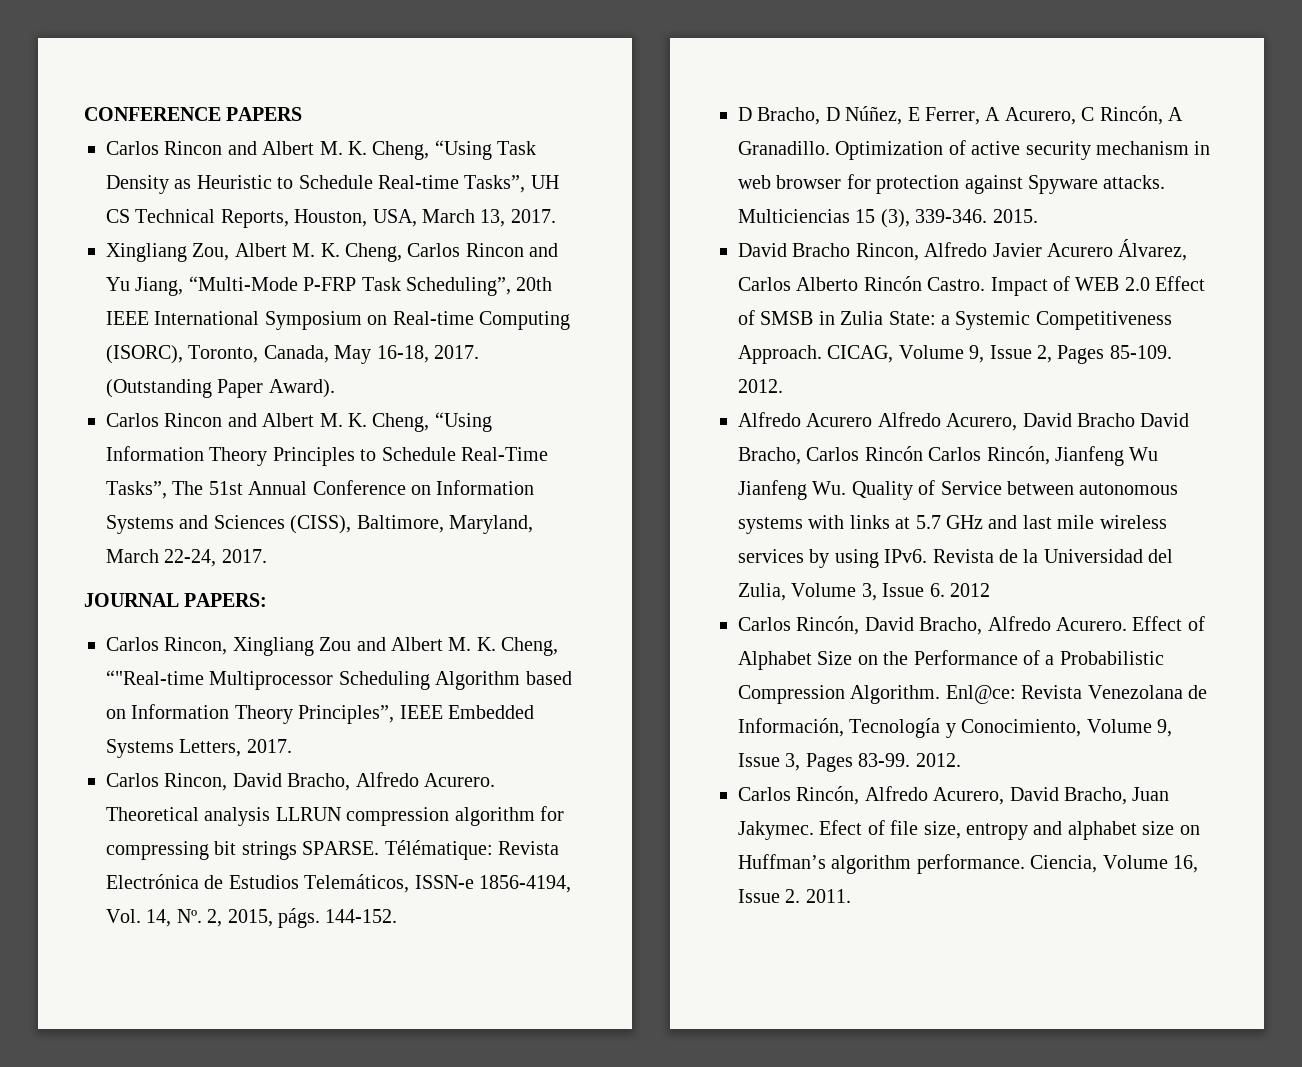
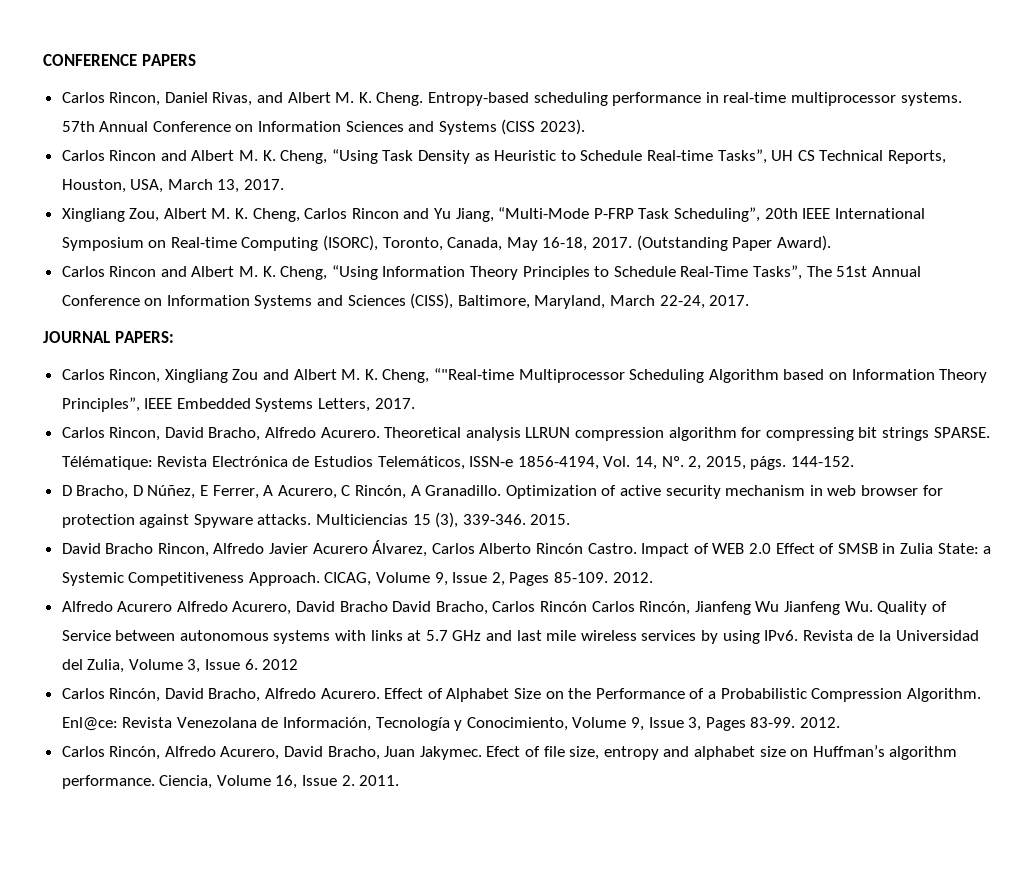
+ Carlos Rincon, Daniel Rivas, and Albert M. K. Cheng. Entropy-based scheduling performance in real-time multiprocessor systems. 57th Annual Conference on Information Sciences and Systems (CISS 2023).

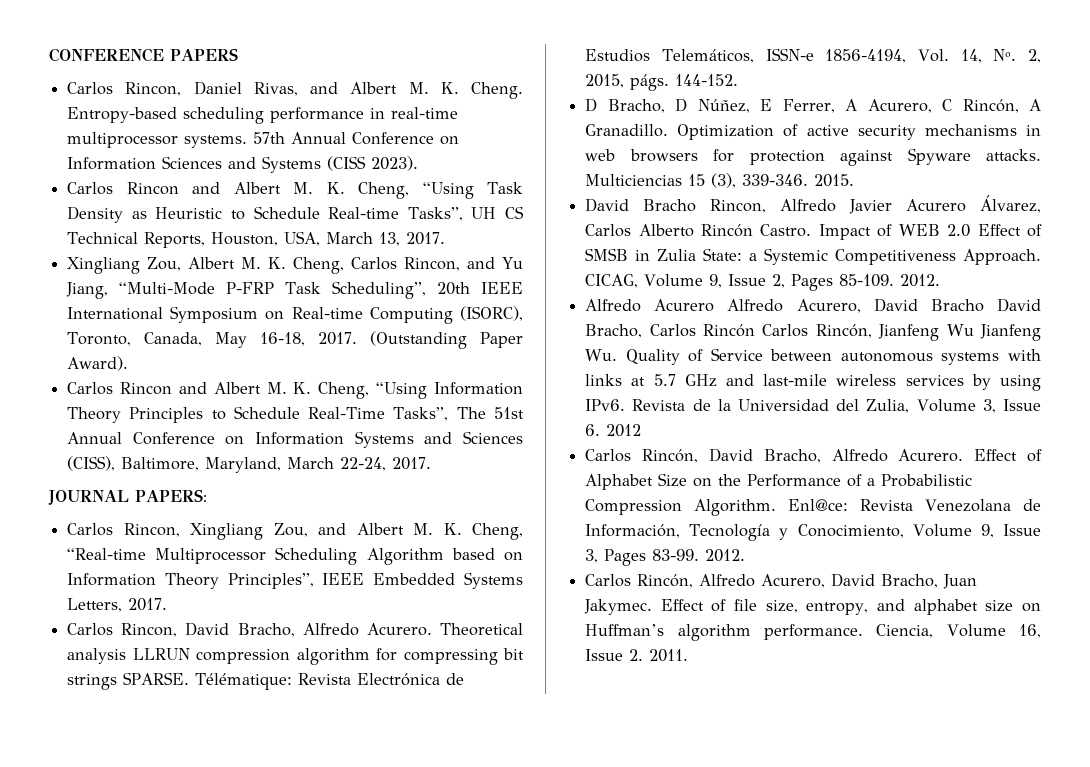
- Xingliang Zou, Albert M. K. Cheng, Carlos Rincon and Yu Jiang, “Multi-Mode P-FRP Task Scheduling”, 20th IEEE International Symposium on Real-time Computing (ISORC), Toronto, Canada, May 16-18, 2017.
+ Xingliang Zou, Albert M. K. Cheng, Carlos Rincon, and Yu Jiang, “Multi-Mode P-FRP Task Scheduling”, 20th IEEE International Symposium on Real-time Computing (ISORC), Toronto, Canada, May 16-18, 2017.
- Carlos Rincon, Xingliang Zou and Albert M. K. Cheng, “"Real-time Multiprocessor Scheduling Algorithm based on Information Theory Principles”, IEEE Embedded Systems Letters, 2017.
+ Carlos Rincon, Xingliang Zou, and Albert M. K. Cheng, “Real-time Multiprocessor Scheduling Algorithm based on Information Theory Principles”, IEEE Embedded Systems Letters, 2017.
- Optimization of active security mechanism in web browser for protection against Spyware attacks.
+ Optimization of active security mechanisms in web browsers for protection against Spyware attacks.
- Alfredo Acurero Alfredo Acurero, David Bracho David Bracho, Carlos Rincón Carlos Rincón, Jianfeng Wu Jianfeng Wu. Quality of Service between autonomous systems with links at 5.7 GHz and last mile wireless services by using IPv6.
+ Alfredo Acurero Alfredo Acurero, David Bracho David Bracho, Carlos Rincón Carlos Rincón, Jianfeng Wu Jianfeng Wu. Quality of Service between autonomous systems with links at 5.7 GHz and last-mile wireless services by using IPv6.
- Efect of file size, entropy and alphabet size on Huffman’s algorithm performance.
+ Effect of file size, entropy, and alphabet size on Huffman’s algorithm performance.

